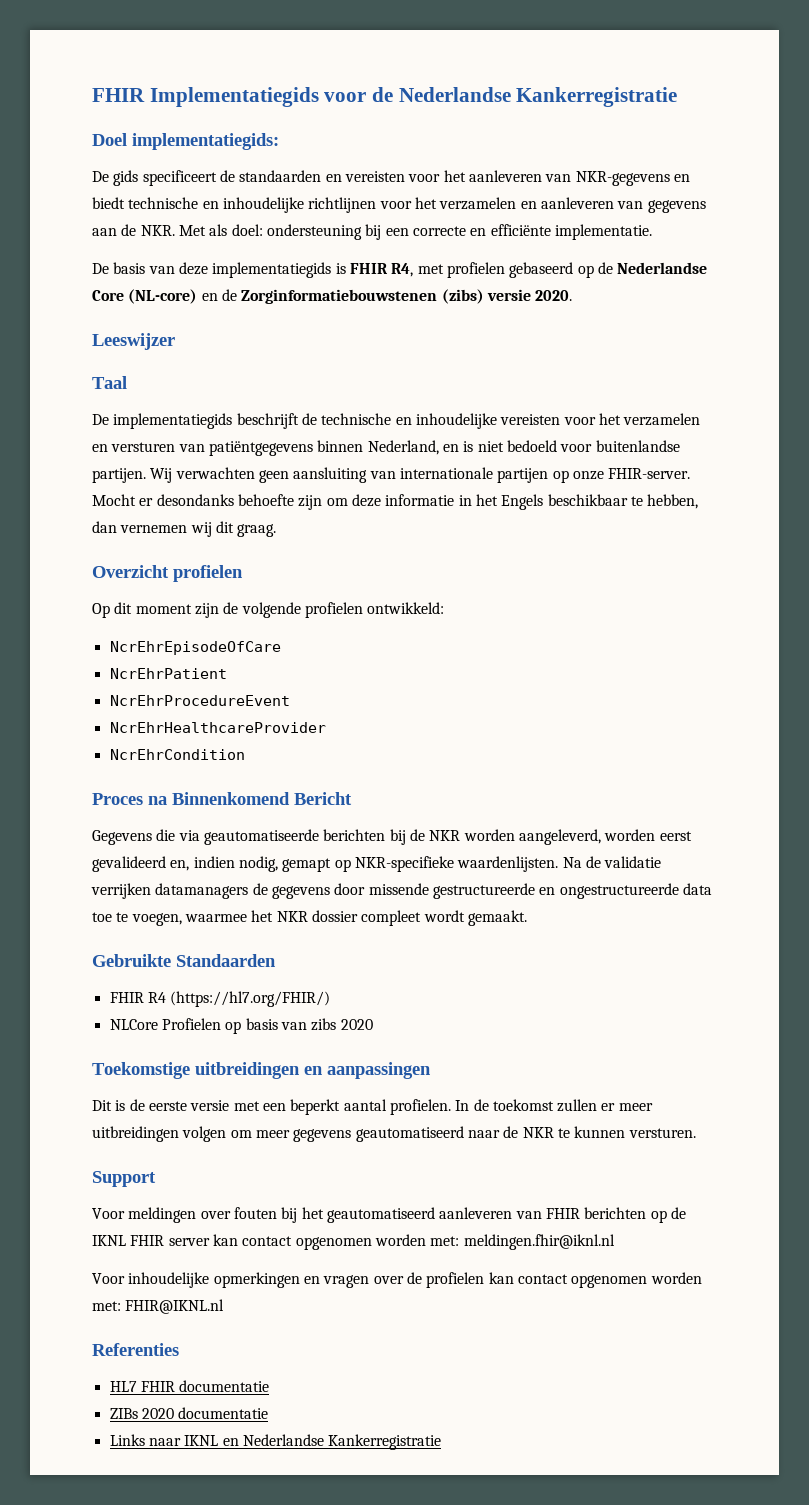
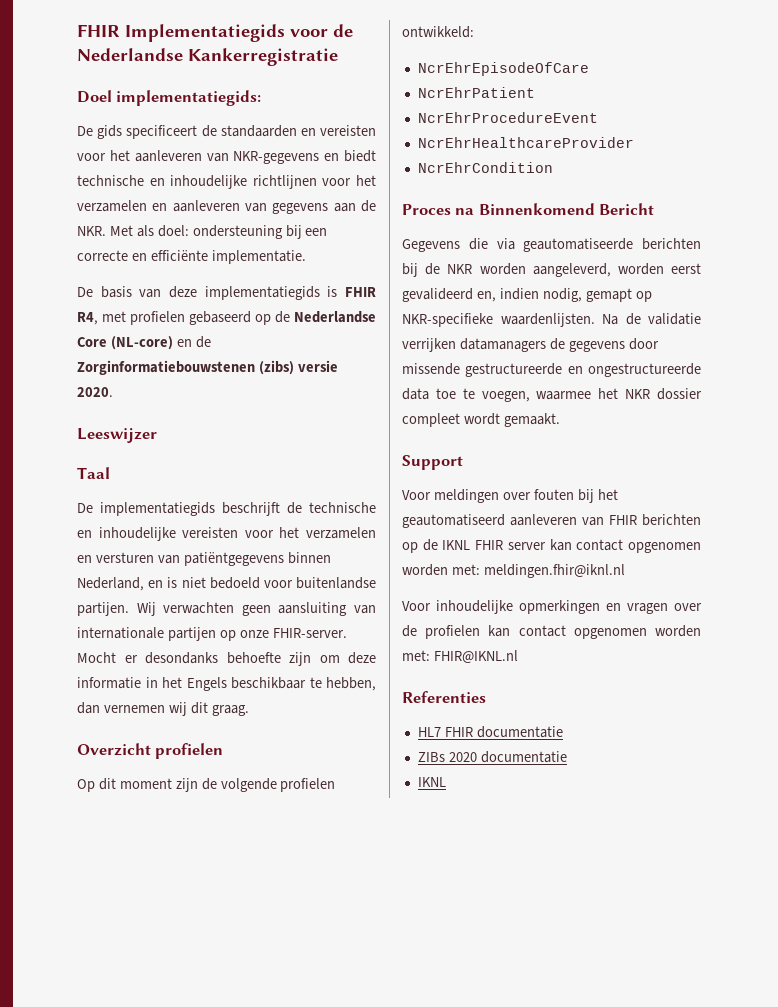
- Gebruikte Standaarden
- FHIR R4 (https://hl7.org/FHIR/)
- NLCore Profielen op basis van zibs 2020
- Toekomstige uitbreidingen en aanpassingen
- Dit is de eerste versie met een beperkt aantal profielen. In de toekomst zullen er meer uitbreidingen volgen om meer gegevens geautomatiseerd naar de NKR te kunnen versturen.
  ZIBs 2020 documentatie
- Links naar IKNL en Nederlandse Kankerregistratie
+ IKNL

